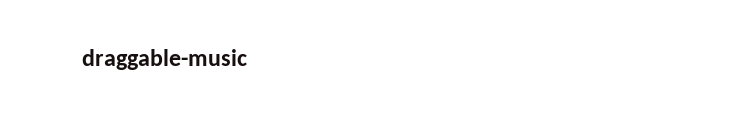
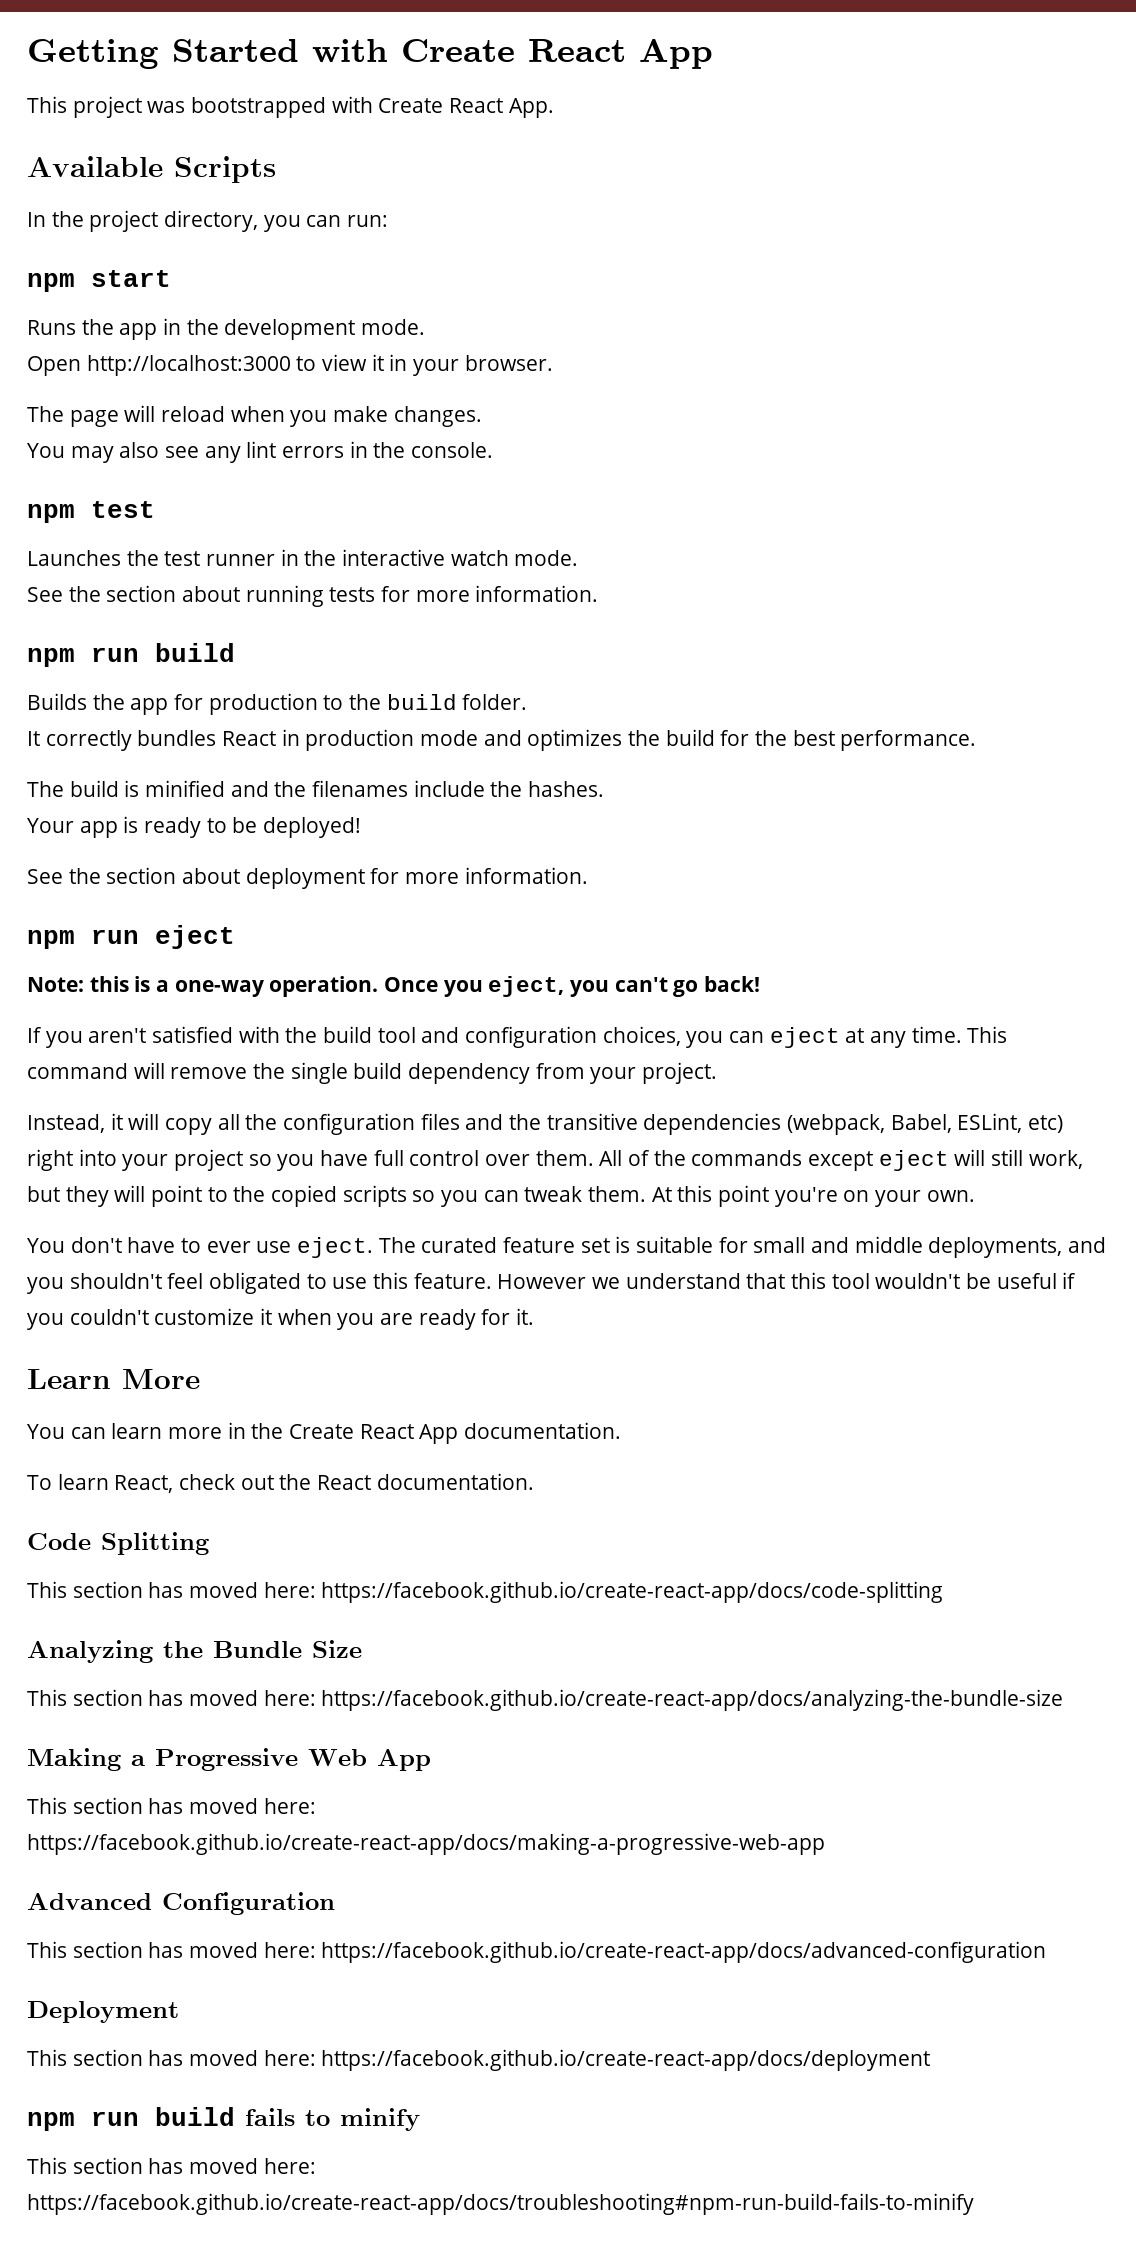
- draggable-music
+ Getting Started with Create React App
+ This project was bootstrapped with Create React App.
+ Available Scripts
+ In the project directory, you can run:
+ npm start
+ Runs the app in the development mode.
+ Open http://localhost:3000 to view it in your browser.
+ The page will reload when you make changes.
+ You may also see any lint errors in the console.
+ npm test
+ Launches the test runner in the interactive watch mode.
+ See the section about running tests for more information.
+ npm run build
+ Builds the app for production to the build folder.
+ It correctly bundles React in production mode and optimizes the build for the best performance.
+ The build is minified and the filenames include the hashes.
+ Your app is ready to be deployed!
+ See the section about deployment for more information.
+ npm run eject
+ Note: this is a one-way operation. Once you eject, you can't go back!
+ If you aren't satisfied with the build tool and configuration choices, you can eject at any time. This command will remove the single build dependency from your project.
+ Instead, it will copy all the configuration files and the transitive dependencies (webpack, Babel, ESLint, etc) right into your project so you have full control over them. All of the commands except eject will still work, but they will point to the copied scripts so you can tweak them. At this point you're on your own.
+ You don't have to ever use eject. The curated feature set is suitable for small and middle deployments, and you shouldn't feel obligated to use this feature. However we understand that this tool wouldn't be useful if you couldn't customize it when you are ready for it.
+ Learn More
+ You can learn more in the Create React App documentation.
+ To learn React, check out the React documentation.
+ Code Splitting
+ This section has moved here: https://facebook.github.io/create-react-app/docs/code-splitting
+ Analyzing the Bundle Size
+ This section has moved here: https://facebook.github.io/create-react-app/docs/analyzing-the-bundle-size
+ Making a Progressive Web App
+ This section has moved here: https://facebook.github.io/create-react-app/docs/making-a-progressive-web-app
+ Advanced Configuration
+ This section has moved here: https://facebook.github.io/create-react-app/docs/advanced-configuration
+ Deployment
+ This section has moved here: https://facebook.github.io/create-react-app/docs/deployment
+ npm run build fails to minify
+ This section has moved here: https://facebook.github.io/create-react-app/docs/troubleshooting#npm-run-build-fails-to-minify

